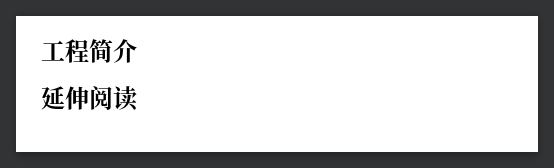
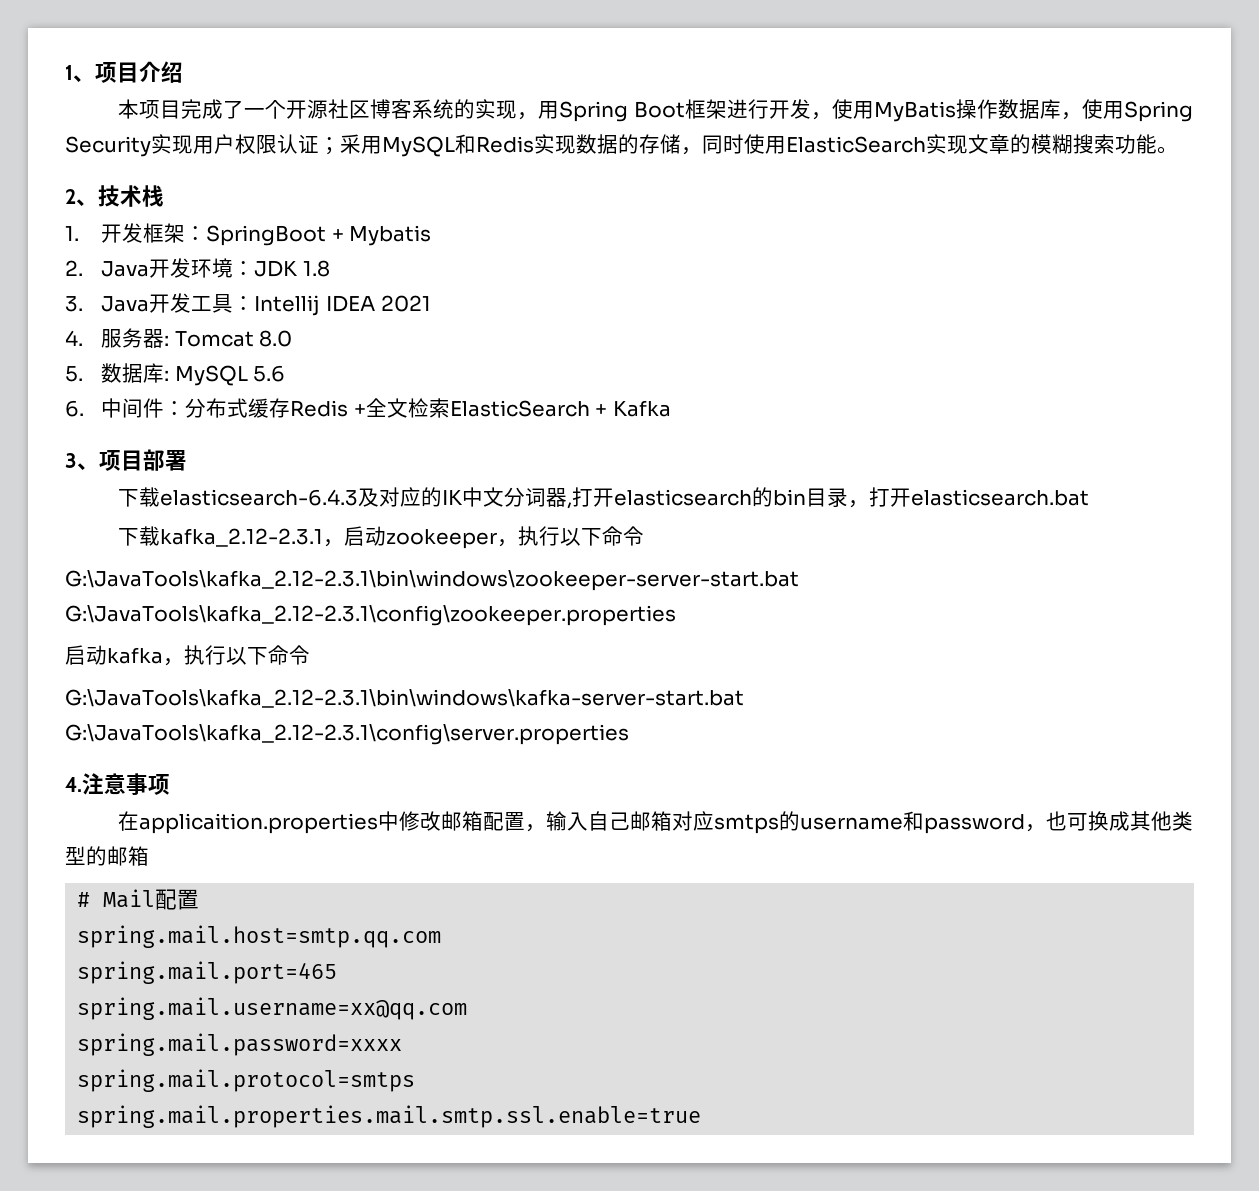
- 工程简介
- 延伸阅读
+ 1、项目介绍
+ 本项目完成了一个开源社区博客系统的实现，用Spring Boot框架进行开发，使用MyBatis操作数据库，使用Spring Security实现用户权限认证；采用MySQL和Redis实现数据的存储，同时使用ElasticSearch实现文章的模糊搜索功能。
+ 2、技术栈
+ 1.开发框架：SpringBoot + Mybatis
+ 2. Java开发环境：JDK 1.8
+ 3. Java开发工具：Intellij IDEA 2021
+ 4.服务器: Tomcat 8.0
+ 5.数据库: MySQL 5.6
+ 6.中间件：分布式缓存Redis +全文检索ElasticSearch + Kafka
+ 3、项目部署
+ 下载elasticsearch-6.4.3及对应的IK中文分词器,打开elasticsearch的bin目录，打开elasticsearch.bat
+ 下载kafka_2.12-2.3.1，启动zookeeper，执行以下命令
+ G:\JavaTools\kafka_2.12-2.3.1\bin\windows\zookeeper-server-start.bat G:\JavaTools\kafka_2.12-2.3.1\config\zookeeper.properties
+ 启动kafka，执行以下命令
+ G:\JavaTools\kafka_2.12-2.3.1\bin\windows\kafka-server-start.bat G:\JavaTools\kafka_2.12-2.3.1\config\server.properties
+ 4.注意事项
+ 在applicaition.properties中修改邮箱配置，输入自己邮箱对应smtps的username和password，也可换成其他类型的邮箱
+ # Mail配置
+ spring.mail.host=smtp.qq.com
+ spring.mail.port=465
+ spring.mail.username=xx@qq.com
+ spring.mail.password=xxxx
+ spring.mail.protocol=smtps
+ spring.mail.properties.mail.smtp.ssl.enable=true

